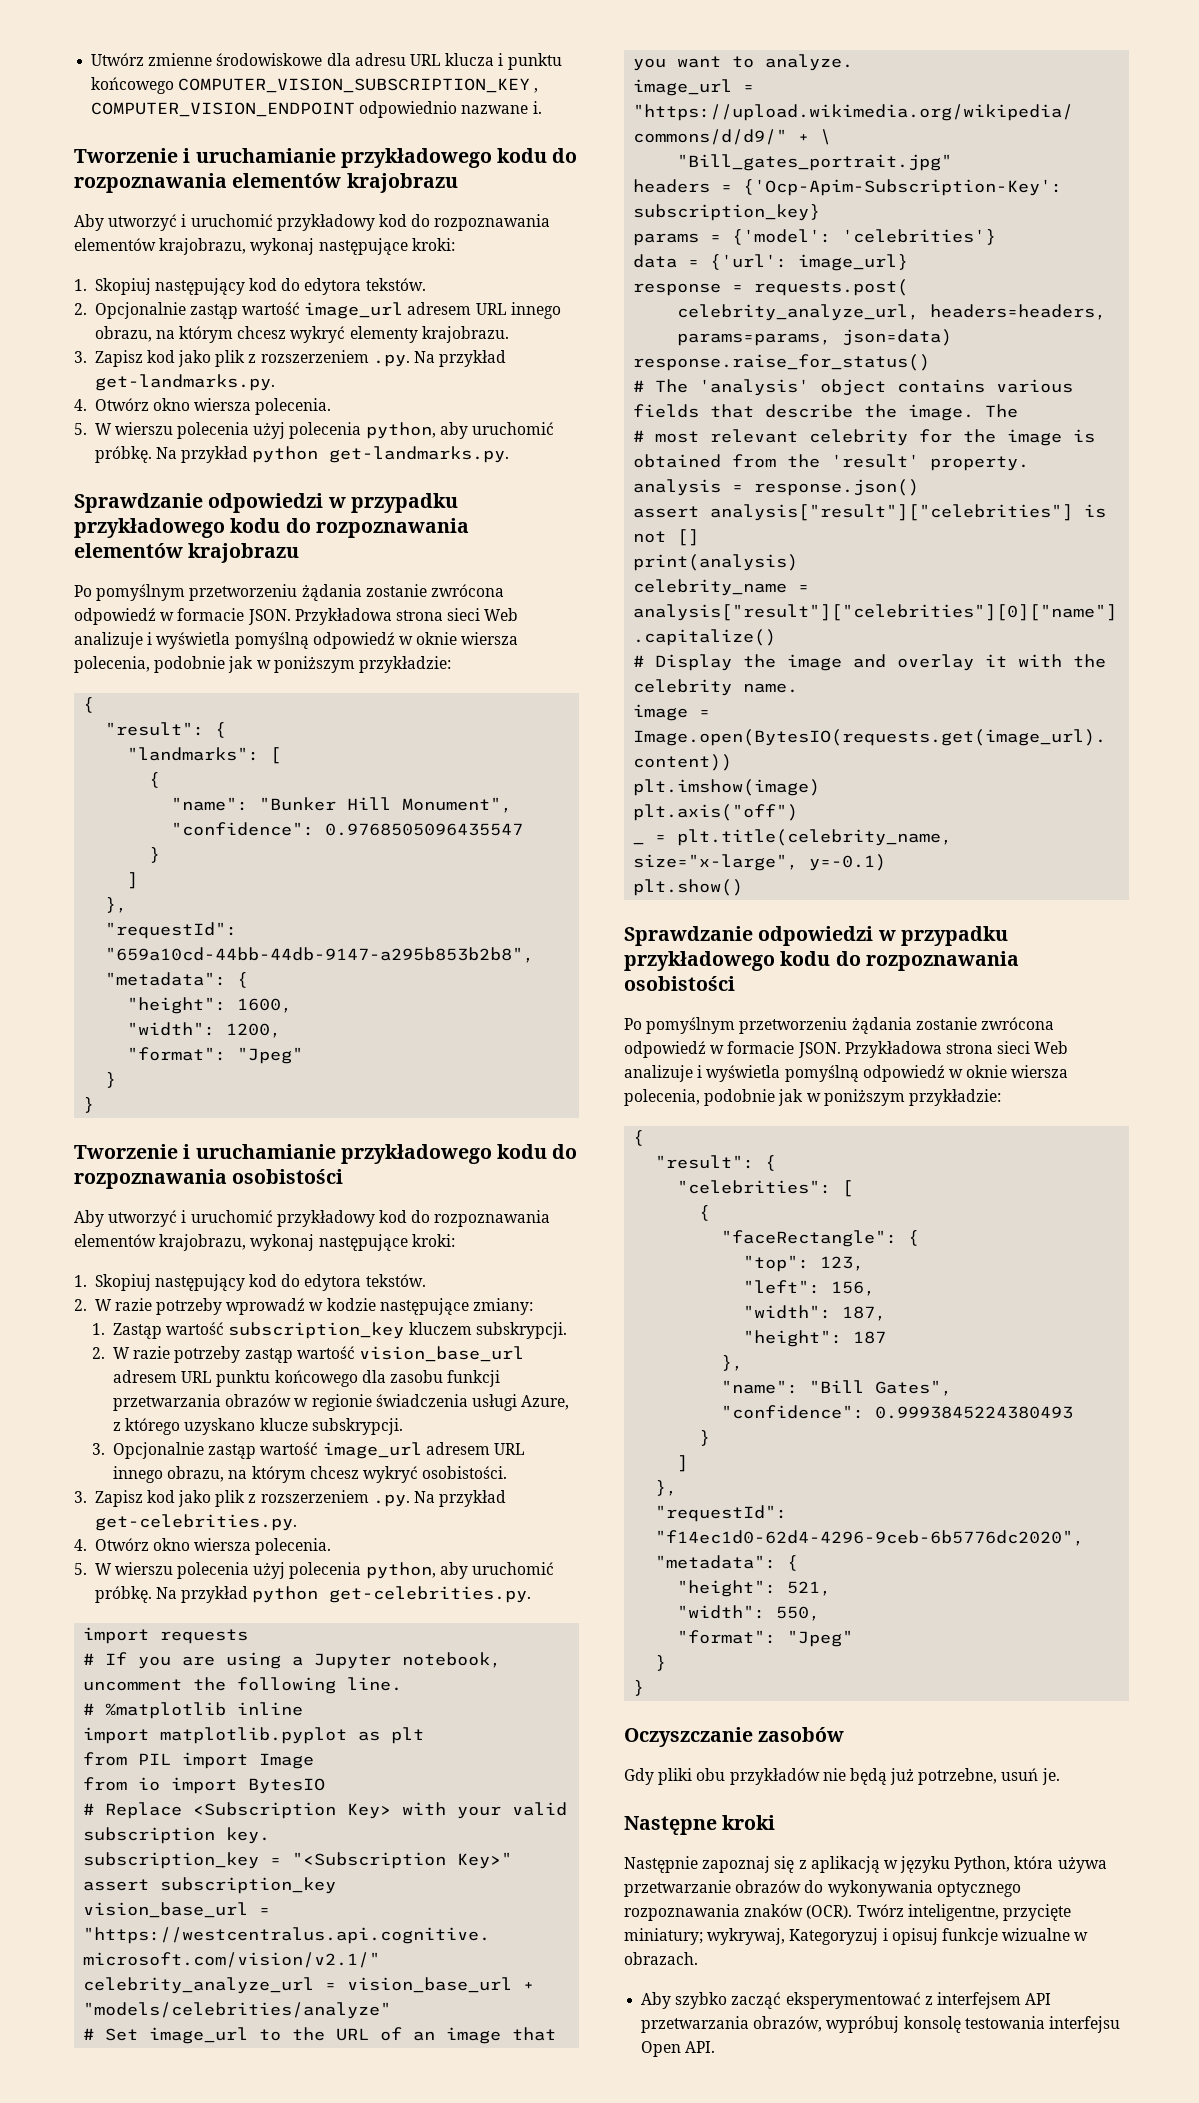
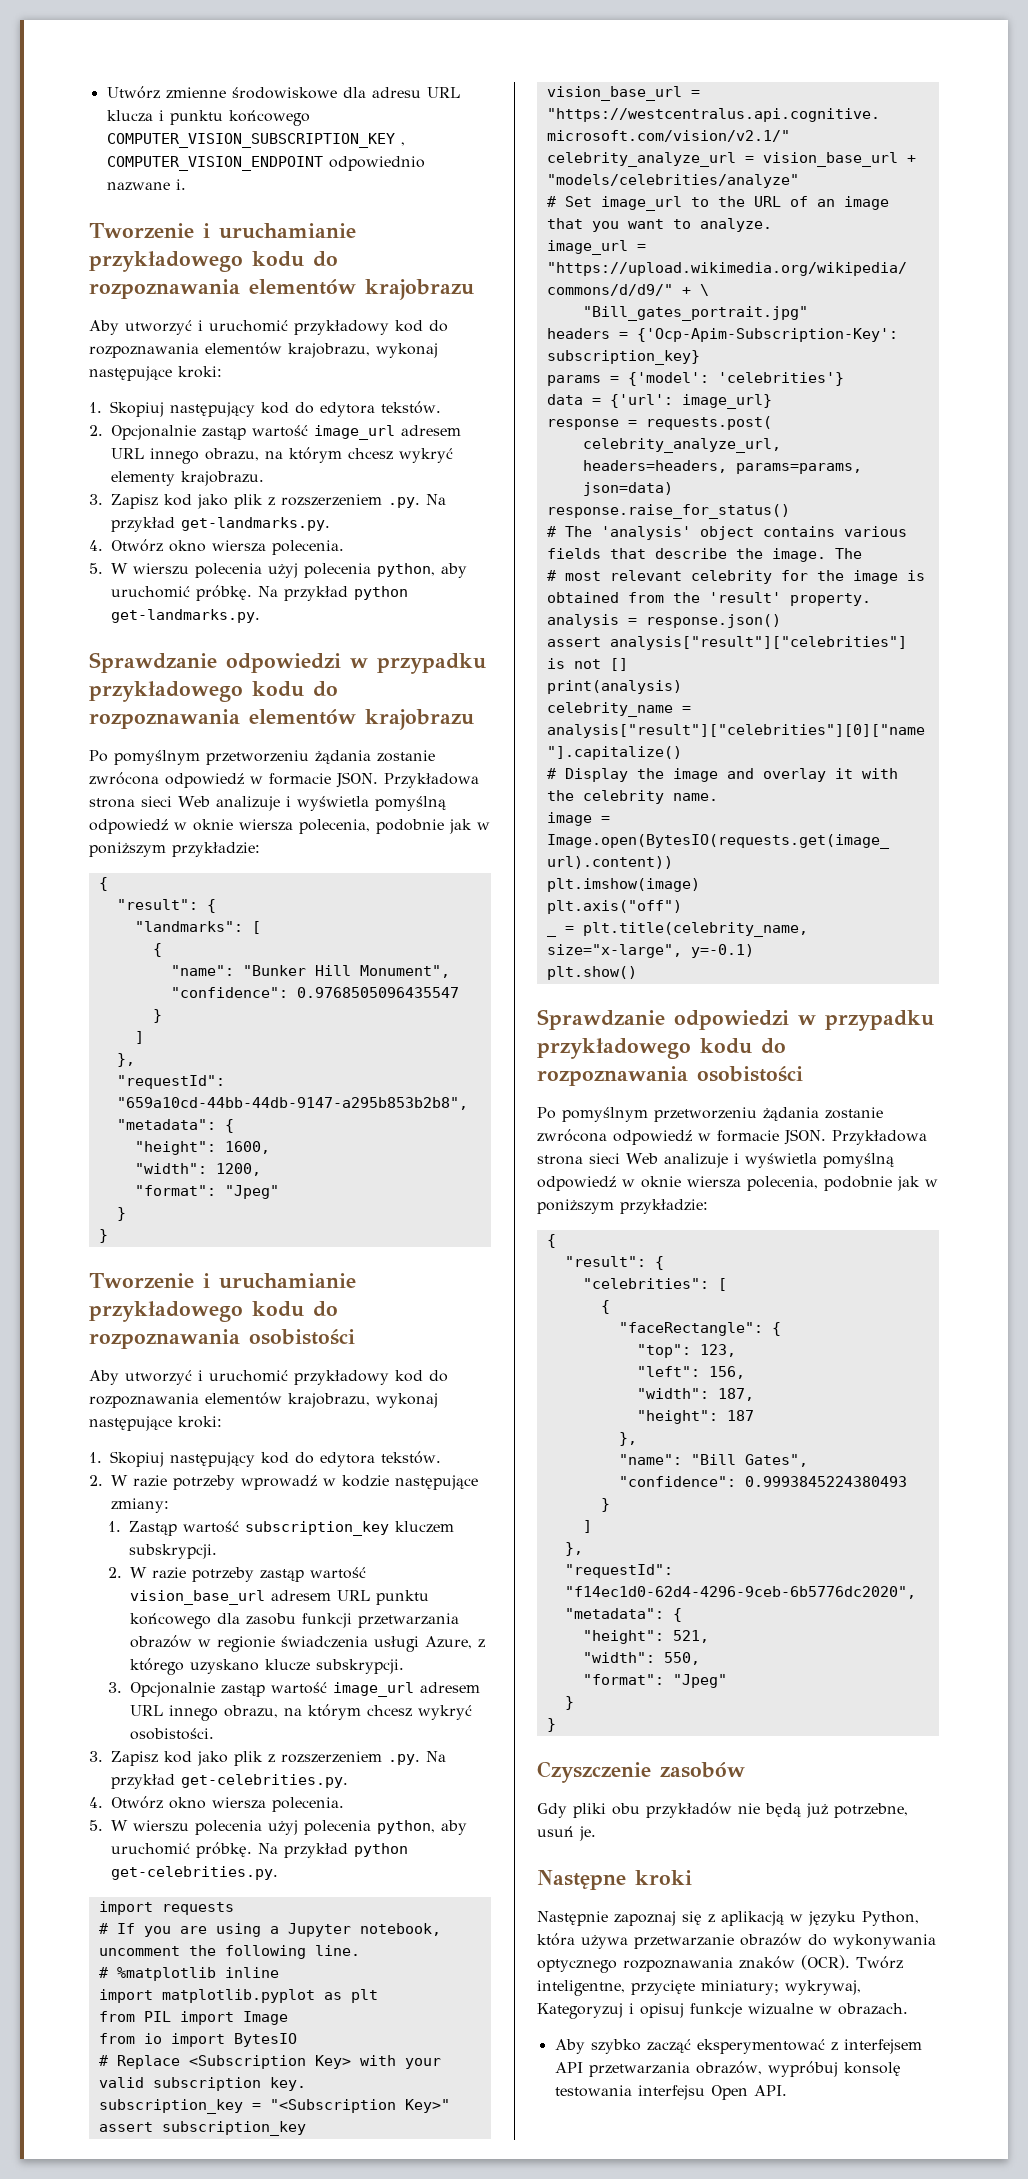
- Oczyszczanie zasobów
+ Czyszczenie zasobów

